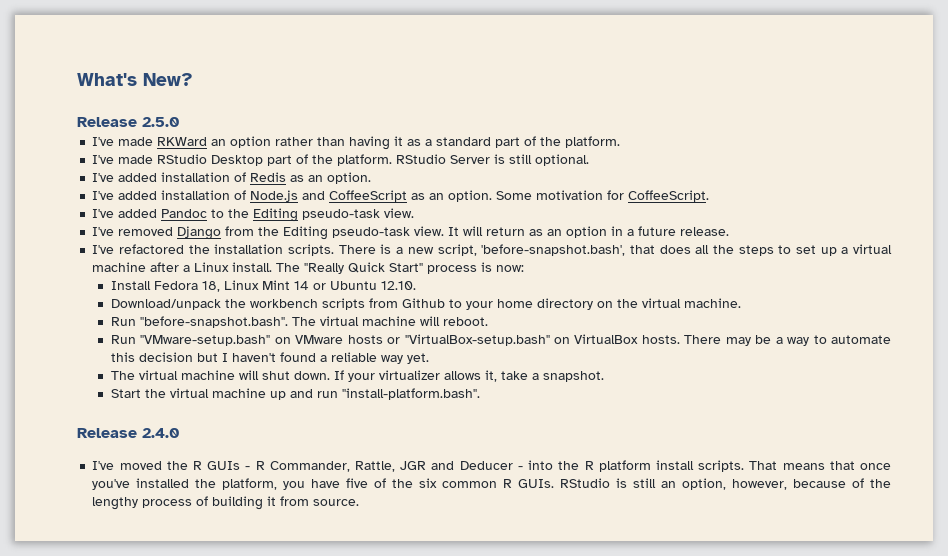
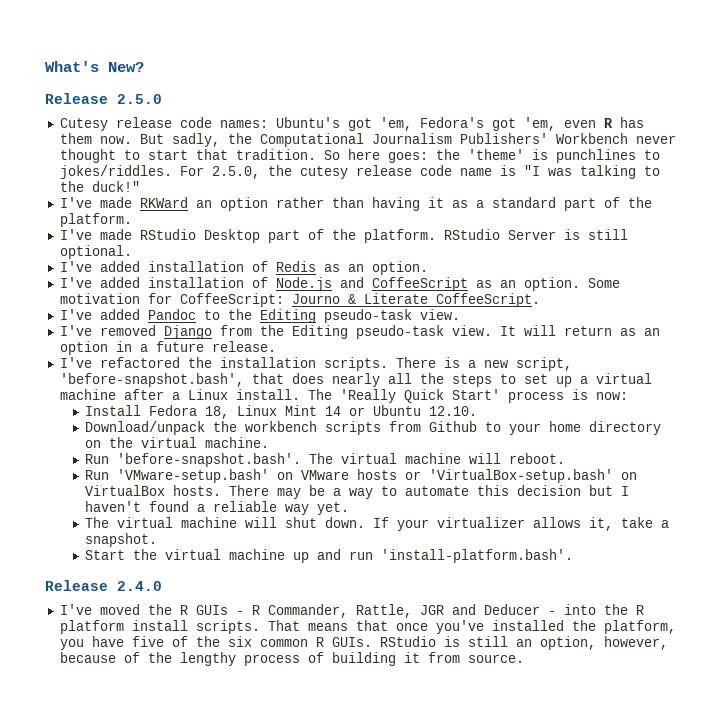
+ Cutesy release code names: Ubuntu's got 'em, Fedora's got 'em, even R has them now. But sadly, the Computational Journalism Publishers' Workbench never thought to start that tradition. So here goes: the 'theme' is punchlines to jokes/riddles. For 2.5.0, the cutesy release code name is "I was talking to the duck!"
- Some motivation for CoffeeScript.
+ Some motivation for CoffeeScript: Journo & Literate CoffeeScript.
- There is a new script, 'before-snapshot.bash', that does all the steps to set up a virtual machine after a Linux install.
+ There is a new script, 'before-snapshot.bash', that does nearly all the steps to set up a virtual machine after a Linux install.
- The "Really Quick Start" process is now:
+ The 'Really Quick Start' process is now:
- Run "before-snapshot.bash". The virtual machine will reboot.
+ Run 'before-snapshot.bash'. The virtual machine will reboot.
- Run "VMware-setup.bash" on VMware hosts or "VirtualBox-setup.bash" on VirtualBox hosts.
+ Run 'VMware-setup.bash' on VMware hosts or 'VirtualBox-setup.bash' on VirtualBox hosts.
- Start the virtual machine up and run "install-platform.bash".
+ Start the virtual machine up and run 'install-platform.bash'.

